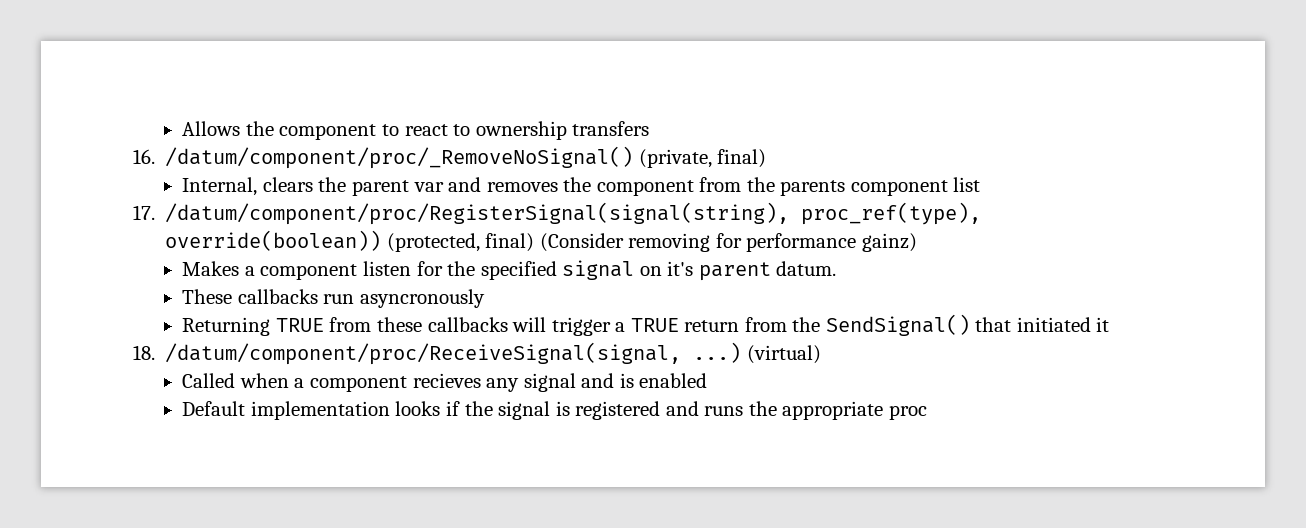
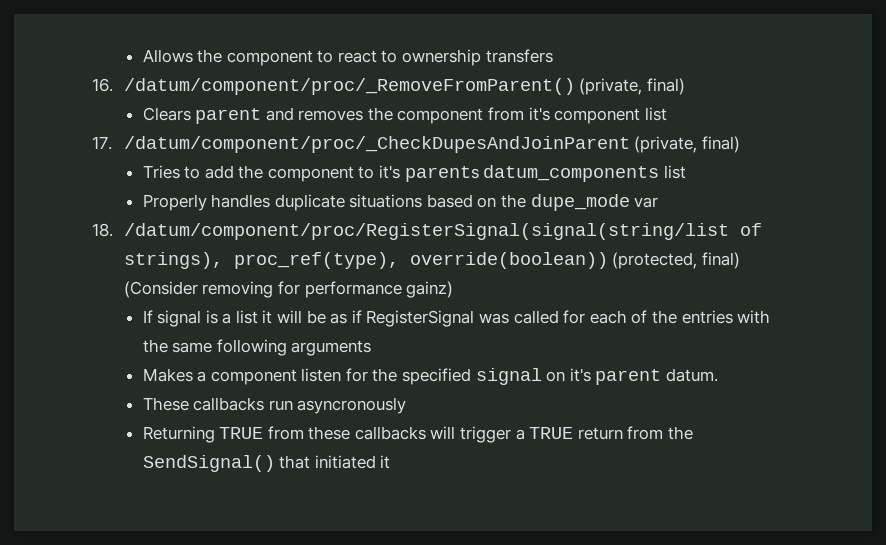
- 16. /datum/component/proc/_RemoveNoSignal() (private, final)
- Internal, clears the parent var and removes the component from the parents component list
+ 16. /datum/component/proc/_RemoveFromParent() (private, final)
+ Clears parent and removes the component from it's component list
- 17. /datum/component/proc/RegisterSignal(signal(string), proc_ref(type), override(boolean)) (protected, final) (Consider removing for performance gainz)
+ 17. /datum/component/proc/_CheckDupesAndJoinParent (private, final)
+ Tries to add the component to it's parents datum_components list
+ Properly handles duplicate situations based on the dupe_mode var
+ 18. /datum/component/proc/RegisterSignal(signal(string/list of strings), proc_ref(type), override(boolean)) (protected, final) (Consider removing for performance gainz)
+ If signal is a list it will be as if RegisterSignal was called for each of the entries with the same following arguments
- 18. /datum/component/proc/ReceiveSignal(signal, ...) (virtual)
- Called when a component recieves any signal and is enabled
- Default implementation looks if the signal is registered and runs the appropriate proc

